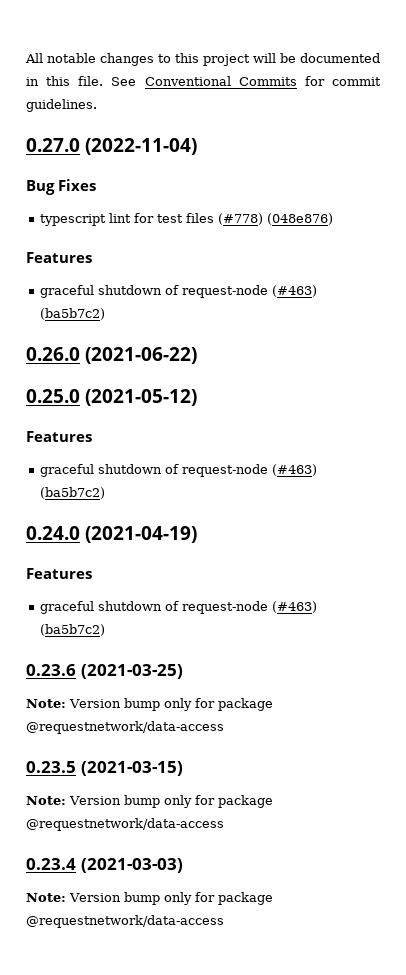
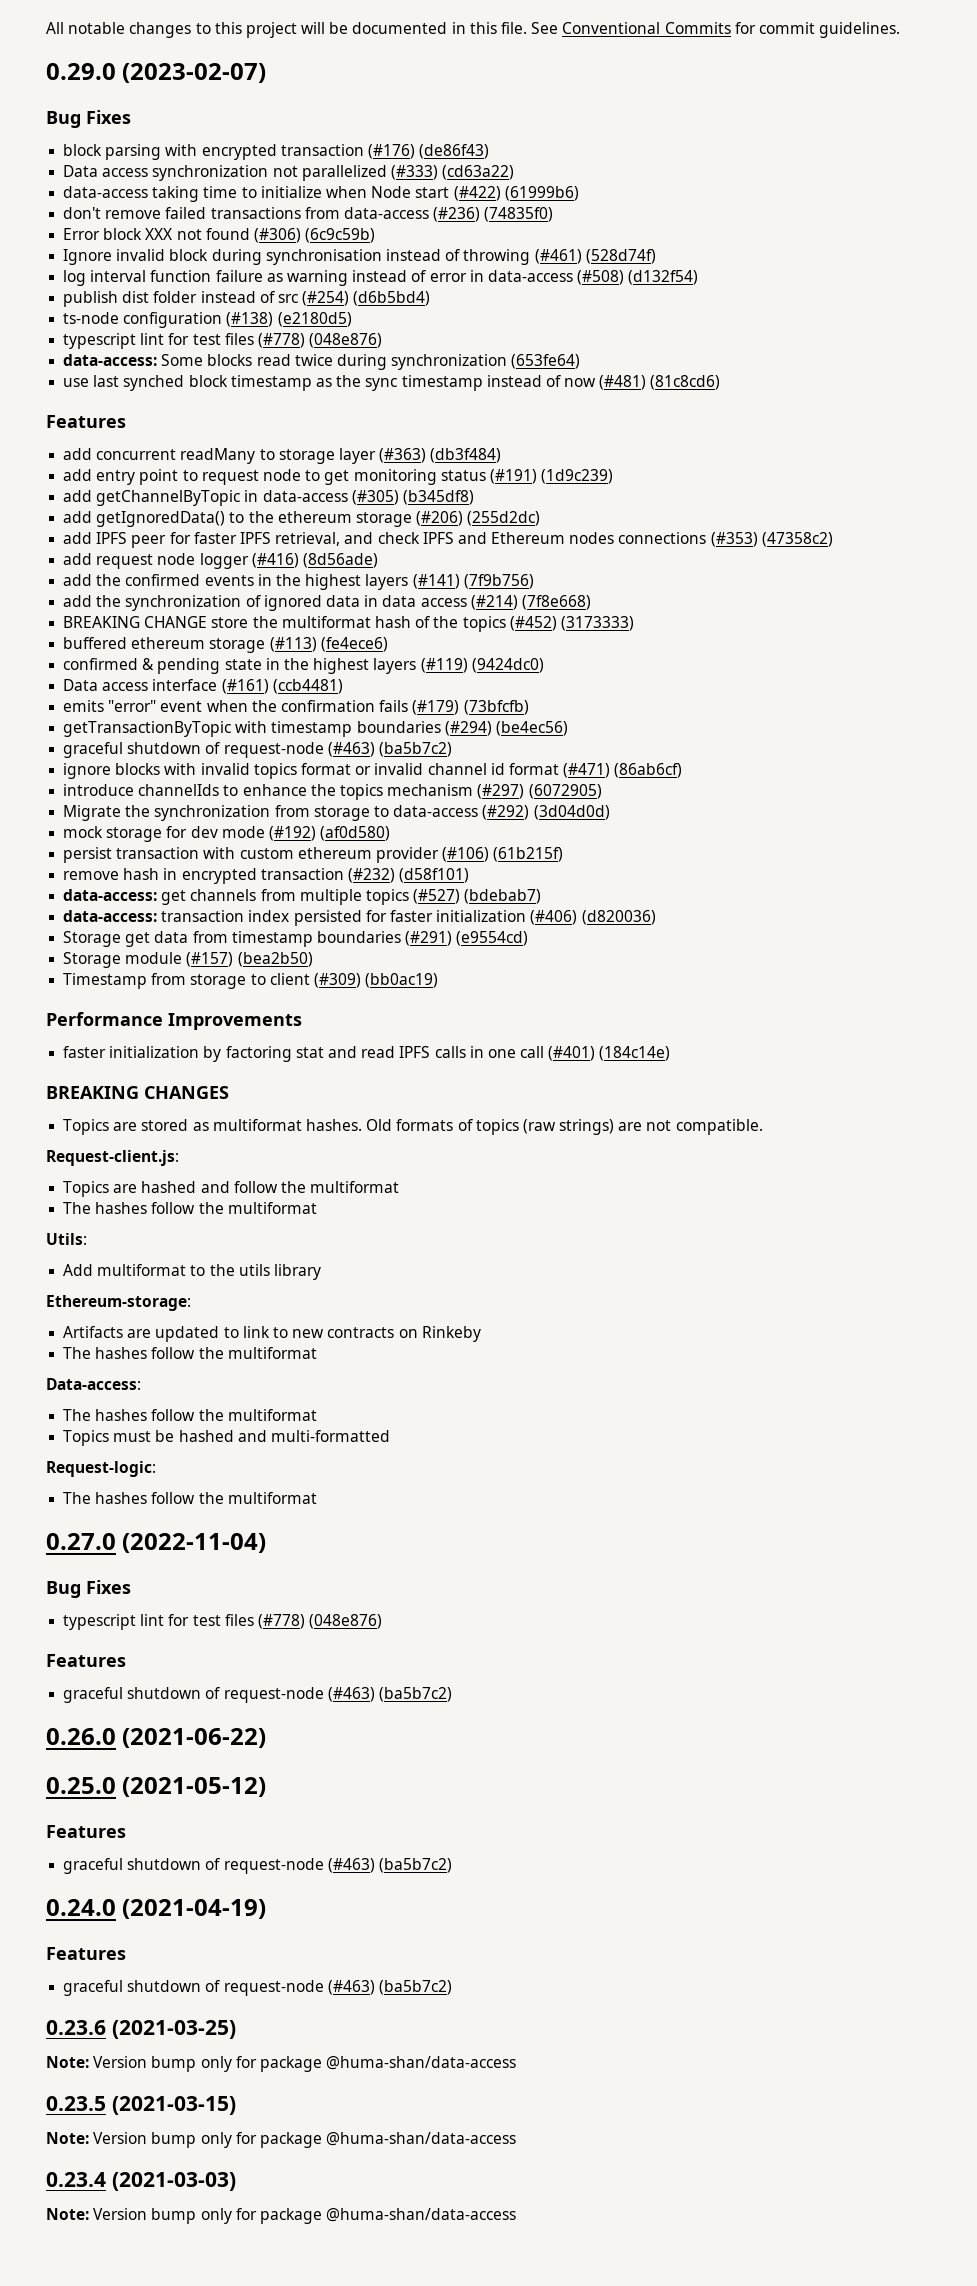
+ 0.29.0 (2023-02-07)
+ Bug Fixes
+ block parsing with encrypted transaction (#176) (de86f43)
+ Data access synchronization not parallelized (#333) (cd63a22)
+ data-access taking time to initialize when Node start (#422) (61999b6)
+ don't remove failed transactions from data-access (#236) (74835f0)
+ Error block XXX not found (#306) (6c9c59b)
+ Ignore invalid block during synchronisation instead of throwing (#461) (528d74f)
+ log interval function failure as warning instead of error in data-access (#508) (d132f54)
+ publish dist folder instead of src (#254) (d6b5bd4)
+ ts-node configuration (#138) (e2180d5)
+ typescript lint for test files (#778) (048e876)
+ data-access: Some blocks read twice during synchronization (653fe64)
+ use last synched block timestamp as the sync timestamp instead of now (#481) (81c8cd6)
+ Features
+ add concurrent readMany to storage layer (#363) (db3f484)
+ add entry point to request node to get monitoring status (#191) (1d9c239)
+ add getChannelByTopic in data-access (#305) (b345df8)
+ add getIgnoredData() to the ethereum storage (#206) (255d2dc)
+ add IPFS peer for faster IPFS retrieval, and check IPFS and Ethereum nodes connections (#353) (47358c2)
+ add request node logger (#416) (8d56ade)
+ add the confirmed events in the highest layers (#141) (7f9b756)
+ add the synchronization of ignored data in data access (#214) (7f8e668)
+ BREAKING CHANGE store the multiformat hash of the topics (#452) (3173333)
+ buffered ethereum storage (#113) (fe4ece6)
+ confirmed & pending state in the highest layers (#119) (9424dc0)
+ Data access interface (#161) (ccb4481)
+ emits "error" event when the confirmation fails (#179) (73bfcfb)
+ getTransactionByTopic with timestamp boundaries (#294) (be4ec56)
+ graceful shutdown of request-node (#463) (ba5b7c2)
+ ignore blocks with invalid topics format or invalid channel id format (#471) (86ab6cf)
+ introduce channelIds to enhance the topics mechanism (#297) (6072905)
+ Migrate the synchronization from storage to data-access (#292) (3d04d0d)
+ mock storage for dev mode (#192) (af0d580)
+ persist transaction with custom ethereum provider (#106) (61b215f)
+ remove hash in encrypted transaction (#232) (d58f101)
+ data-access: get channels from multiple topics (#527) (bdebab7)
+ data-access: transaction index persisted for faster initialization (#406) (d820036)
+ Storage get data from timestamp boundaries (#291) (e9554cd)
+ Storage module (#157) (bea2b50)
+ Timestamp from storage to client (#309) (bb0ac19)
+ Performance Improvements
+ faster initialization by factoring stat and read IPFS calls in one call (#401) (184c14e)
+ BREAKING CHANGES
+ Topics are stored as multiformat hashes. Old formats of topics (raw strings) are not compatible.
+ Request-client.js:
+ Topics are hashed and follow the multiformat
+ The hashes follow the multiformat
+ Utils:
+ Add multiformat to the utils library
+ Ethereum-storage:
+ Artifacts are updated to link to new contracts on Rinkeby
+ The hashes follow the multiformat
+ Data-access:
+ The hashes follow the multiformat
+ Topics must be hashed and multi-formatted
+ Request-logic:
+ The hashes follow the multiformat
  0.23.6 (2021-03-25)
- Note: Version bump only for package @requestnetwork/data-access
+ Note: Version bump only for package @huma-shan/data-access
  0.23.5 (2021-03-15)
- Note: Version bump only for package @requestnetwork/data-access
+ Note: Version bump only for package @huma-shan/data-access
  0.23.4 (2021-03-03)
- Note: Version bump only for package @requestnetwork/data-access
+ Note: Version bump only for package @huma-shan/data-access

